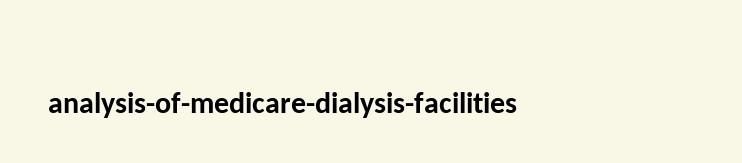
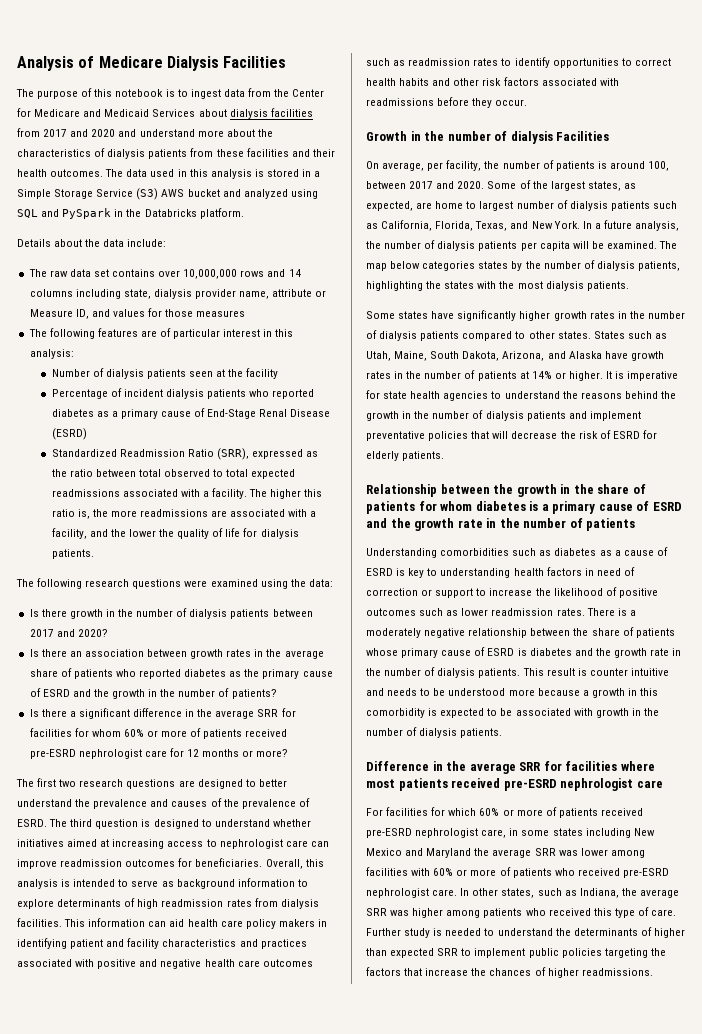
- analysis-of-medicare-dialysis-facilities
+ Analysis of Medicare Dialysis Facilities
+ The purpose of this notebook is to ingest data from the Center for Medicare and Medicaid Services about dialysis facilities from 2017 and 2020 and understand more about the characteristics of dialysis patients from these facilities and their health outcomes. The data used in this analysis is stored in a Simple Storage Service (S3) AWS bucket and analyzed using SQL and PySpark in the Databricks platform.
+ Details about the data include:
+ The raw data set contains over 10,000,000 rows and 14 columns including state, dialysis provider name, attribute or Measure ID, and values for those measures
+ The following features are of particular interest in this analysis:
+ Number of dialysis patients seen at the facility
+ Percentage of incident dialysis patients who reported diabetes as a primary cause of End-Stage Renal Disease (ESRD)
+ Standardized Readmission Ratio (SRR), expressed as the ratio between total observed to total expected readmissions associated with a facility. The higher this ratio is, the more readmissions are associated with a facility, and the lower the quality of life for dialysis patients.
+ The following research questions were examined using the data:
+ Is there growth in the number of dialysis patients between 2017 and 2020?
+ Is there an association between growth rates in the average share of patients who reported diabetes as the primary cause of ESRD and the growth in the number of patients?
+ Is there a significant difference in the average SRR for facilities for whom 60% or more of patients received pre-ESRD nephrologist care for 12 months or more?
+ The first two research questions are designed to better understand the prevalence and causes of the prevalence of ESRD. The third question is designed to understand whether initiatives aimed at increasing access to nephrologist care can improve readmission outcomes for beneficiaries. Overall, this analysis is intended to serve as background information to explore determinants of high readmission rates from dialysis facilities. This information can aid health care policy makers in identifying patient and facility characteristics and practices associated with positive and negative health care outcomes such as readmission rates to identify opportunities to correct health habits and other risk factors associated with readmissions before they occur.
+ Growth in the number of dialysis Facilities
+ On average, per facility, the number of patients is around 100, between 2017 and 2020. Some of the largest states, as expected, are home to largest number of dialysis patients such as California, Florida, Texas, and New York. In a future analysis, the number of dialysis patients per capita will be examined. The map below categories states by the number of dialysis patients, highlighting the states with the most dialysis patients.
+ Some states have significantly higher growth rates in the number of dialysis patients compared to other states. States such as Utah, Maine, South Dakota, Arizona, and Alaska have growth rates in the number of patients at 14% or higher. It is imperative for state health agencies to understand the reasons behind the growth in the number of dialysis patients and implement preventative policies that will decrease the risk of ESRD for elderly patients.
+ Relationship between the growth in the share of patients for whom diabetes is a primary cause of ESRD and the growth rate in the number of patients
+ Understanding comorbidities such as diabetes as a cause of ESRD is key to understanding health factors in need of correction or support to increase the likelihood of positive outcomes such as lower readmission rates. There is a moderately negative relationship between the share of patients whose primary cause of ESRD is diabetes and the growth rate in the number of dialysis patients. This result is counter intuitive and needs to be understood more because a growth in this comorbidity is expected to be associated with growth in the number of dialysis patients.
+ Difference in the average SRR for facilities where most patients received pre-ESRD nephrologist care
+ For facilities for which 60% or more of patients received pre-ESRD nephrologist care, in some states including New Mexico and Maryland the average SRR was lower among facilities with 60% or more of patients who received pre-ESRD nephrologist care. In other states, such as Indiana, the average SRR was higher among patients who received this type of care. Further study is needed to understand the determinants of higher than expected SRR to implement public policies targeting the factors that increase the chances of higher readmissions.

